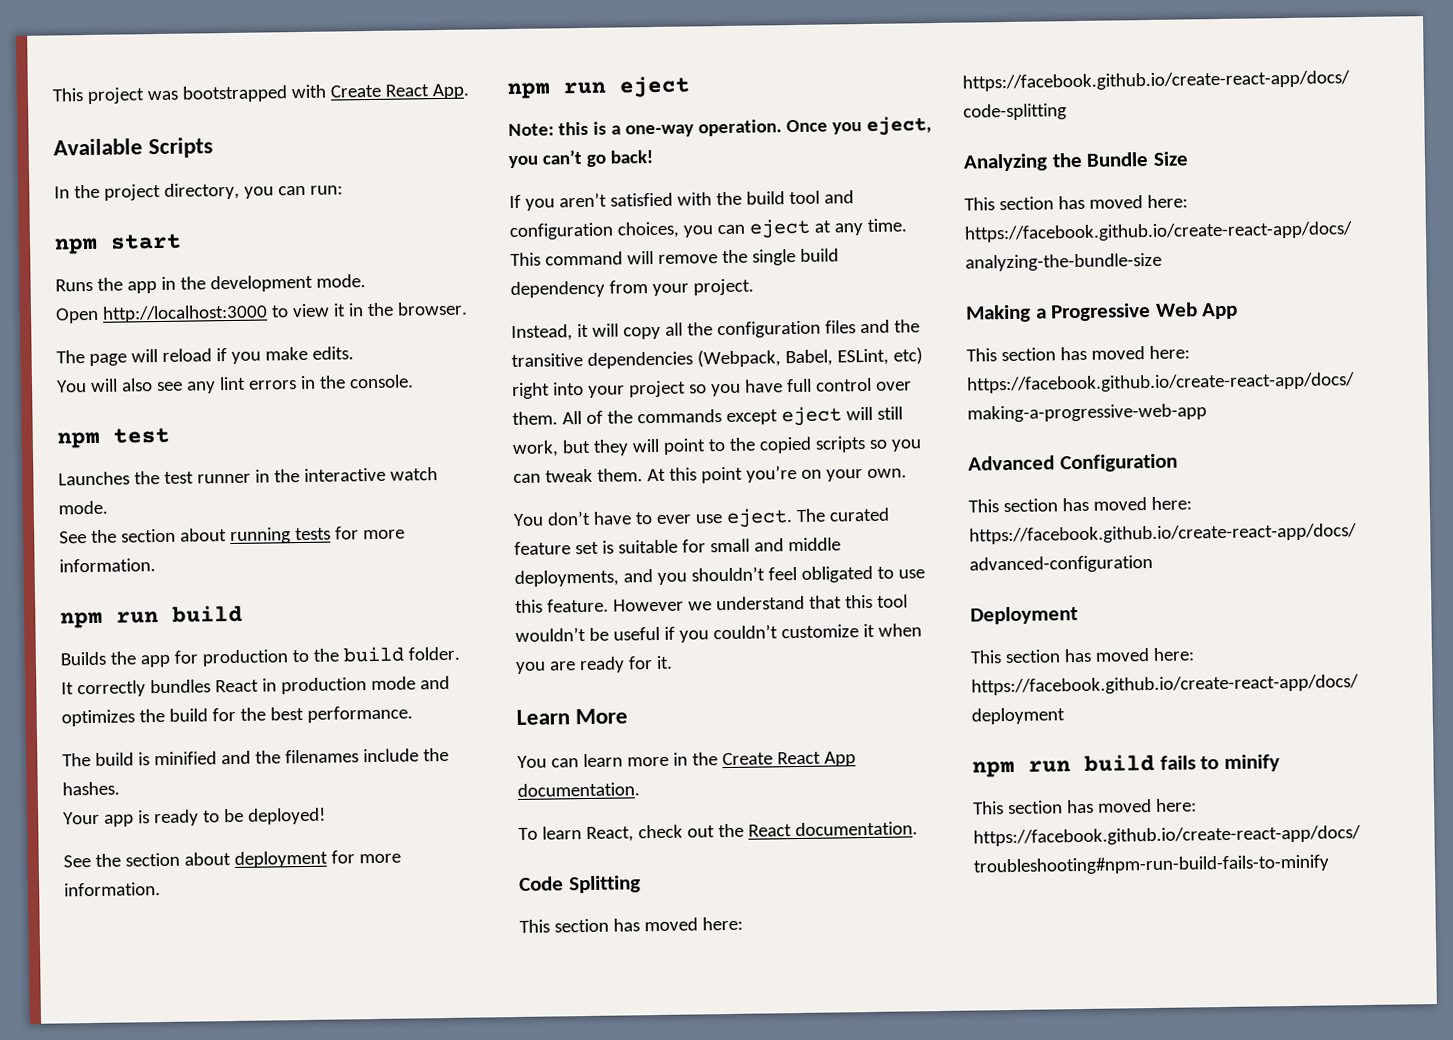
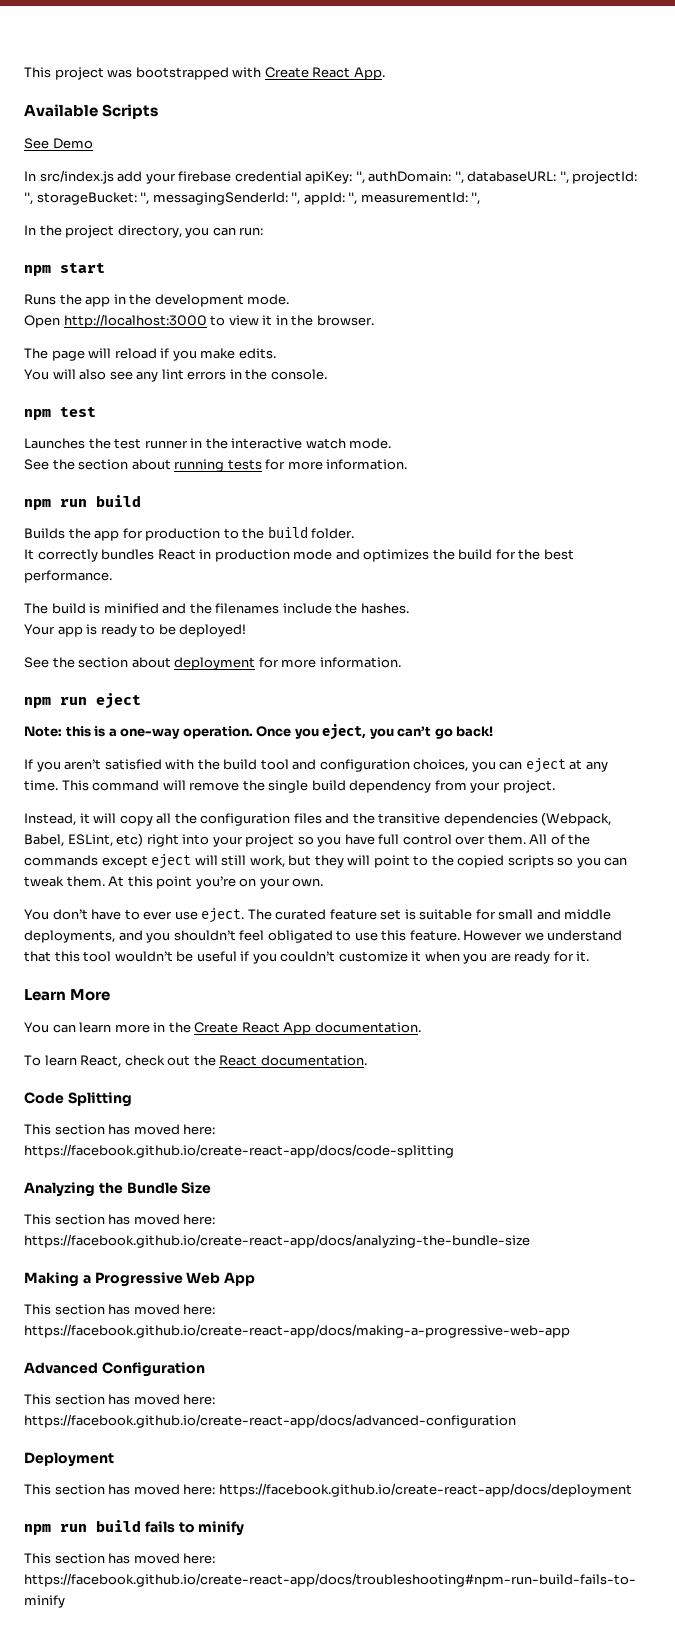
+ See Demo
+ In src/index.js add your firebase credential apiKey: '', authDomain: '', databaseURL: '', projectId: '', storageBucket: '', messagingSenderId: '', appId: '', measurementId: '',

